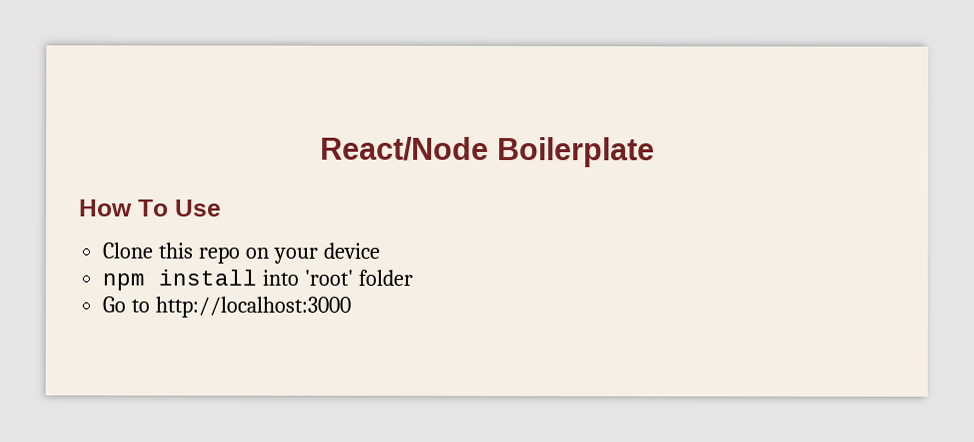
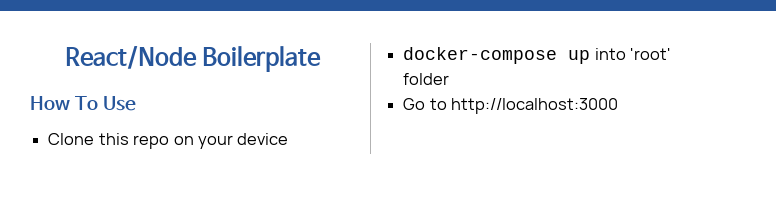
- npm install into 'root' folder
+ docker-compose up into 'root' folder

